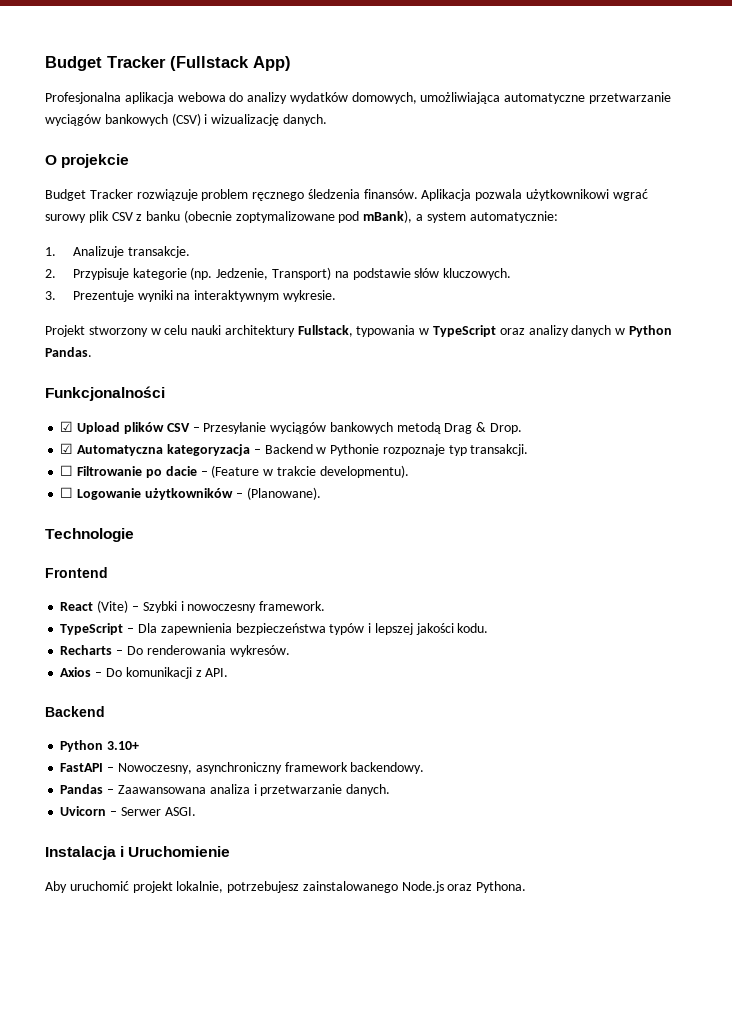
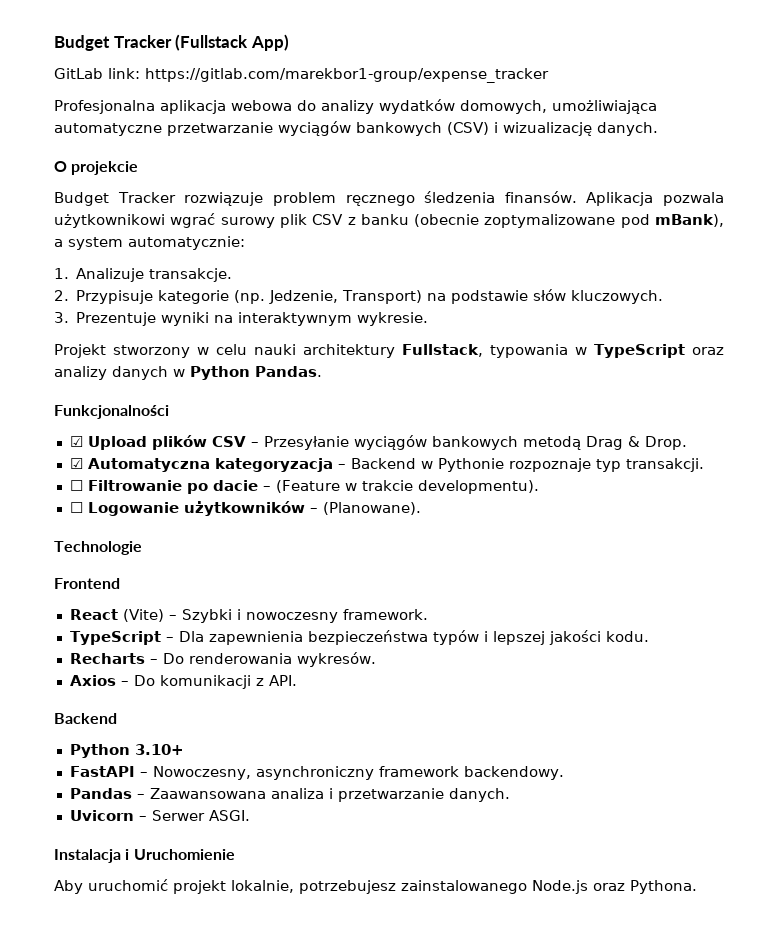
+ GitLab link: https://gitlab.com/marekbor1-group/expense_tracker

